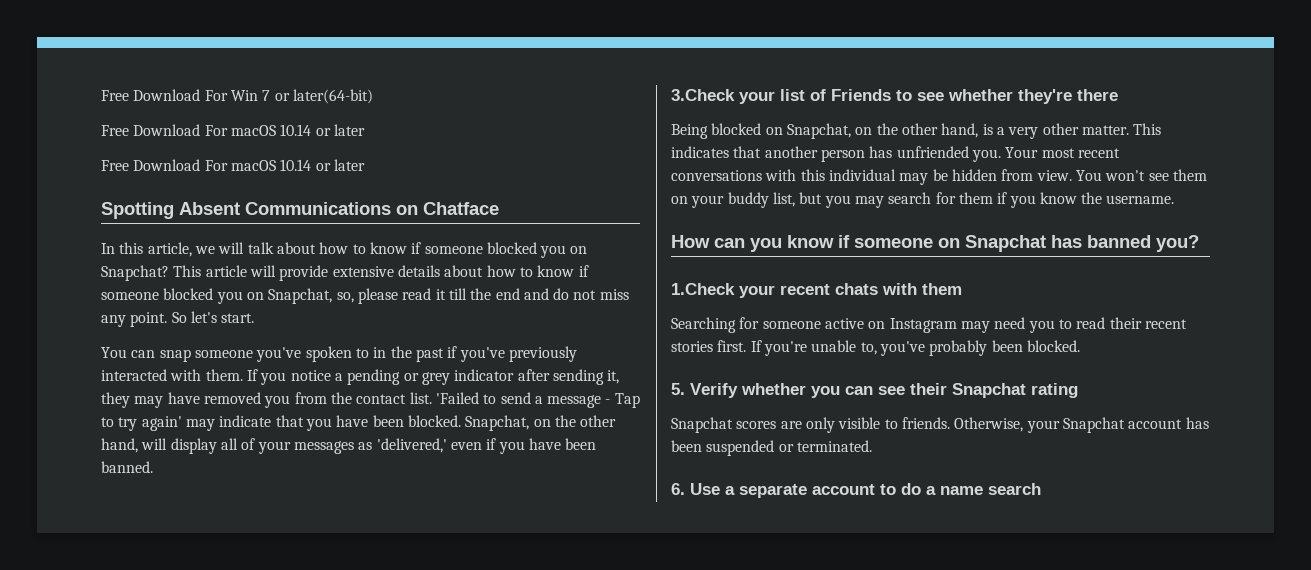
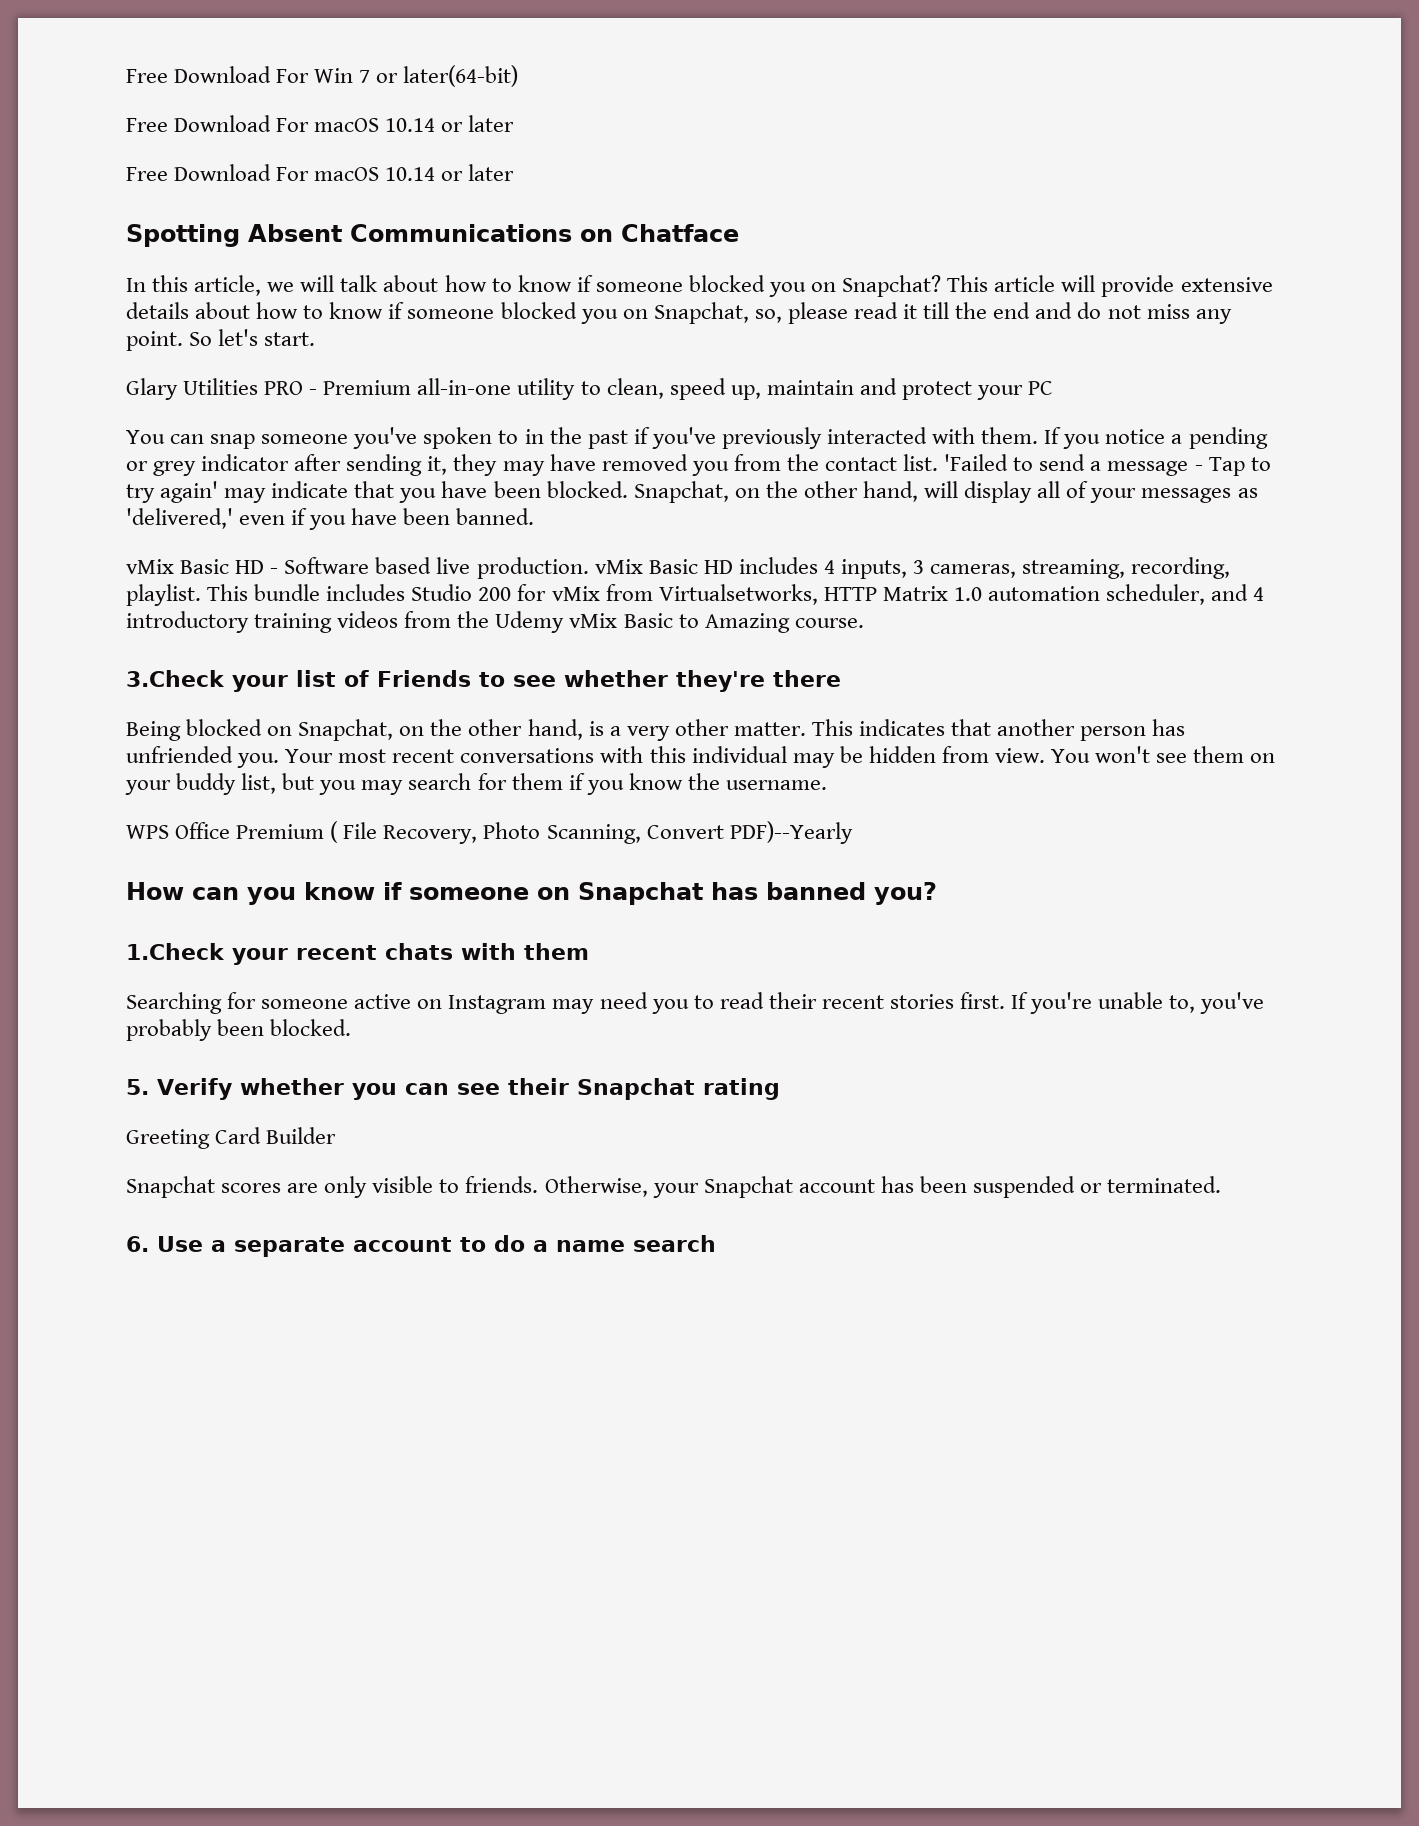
+ Glary Utilities PRO - Premium all-in-one utility to clean, speed up, maintain and protect your PC
+ vMix Basic HD - Software based live production. vMix Basic HD includes 4 inputs, 3 cameras, streaming, recording, playlist. This bundle includes Studio 200 for vMix from Virtualsetworks, HTTP Matrix 1.0 automation scheduler, and 4 introductory training videos from the Udemy vMix Basic to Amazing course.
+ WPS Office Premium ( File Recovery, Photo Scanning, Convert PDF)--Yearly
+ Greeting Card Builder

